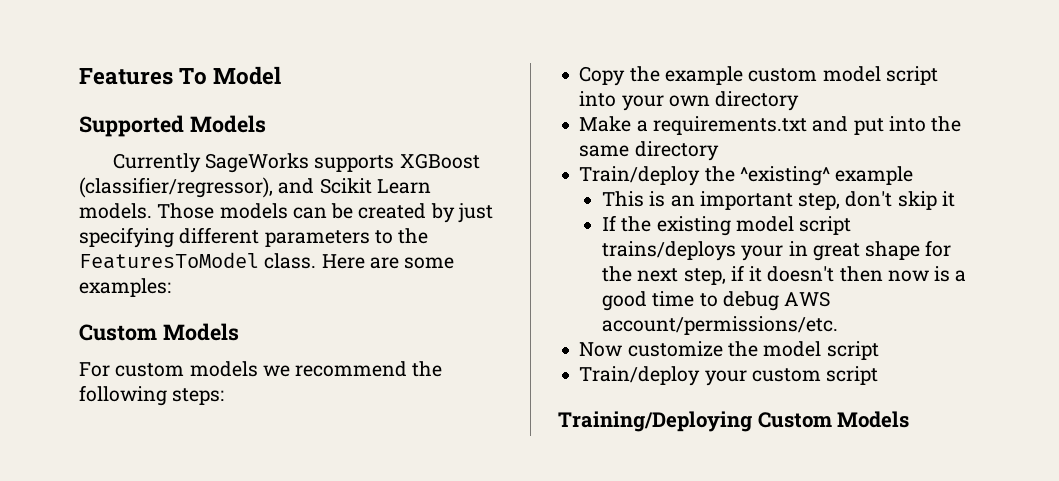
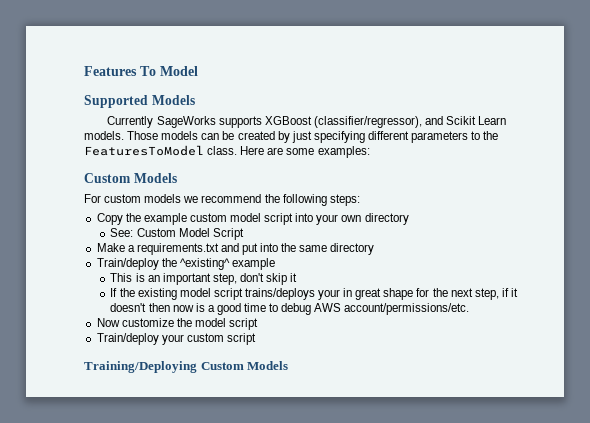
+ See: Custom Model Script

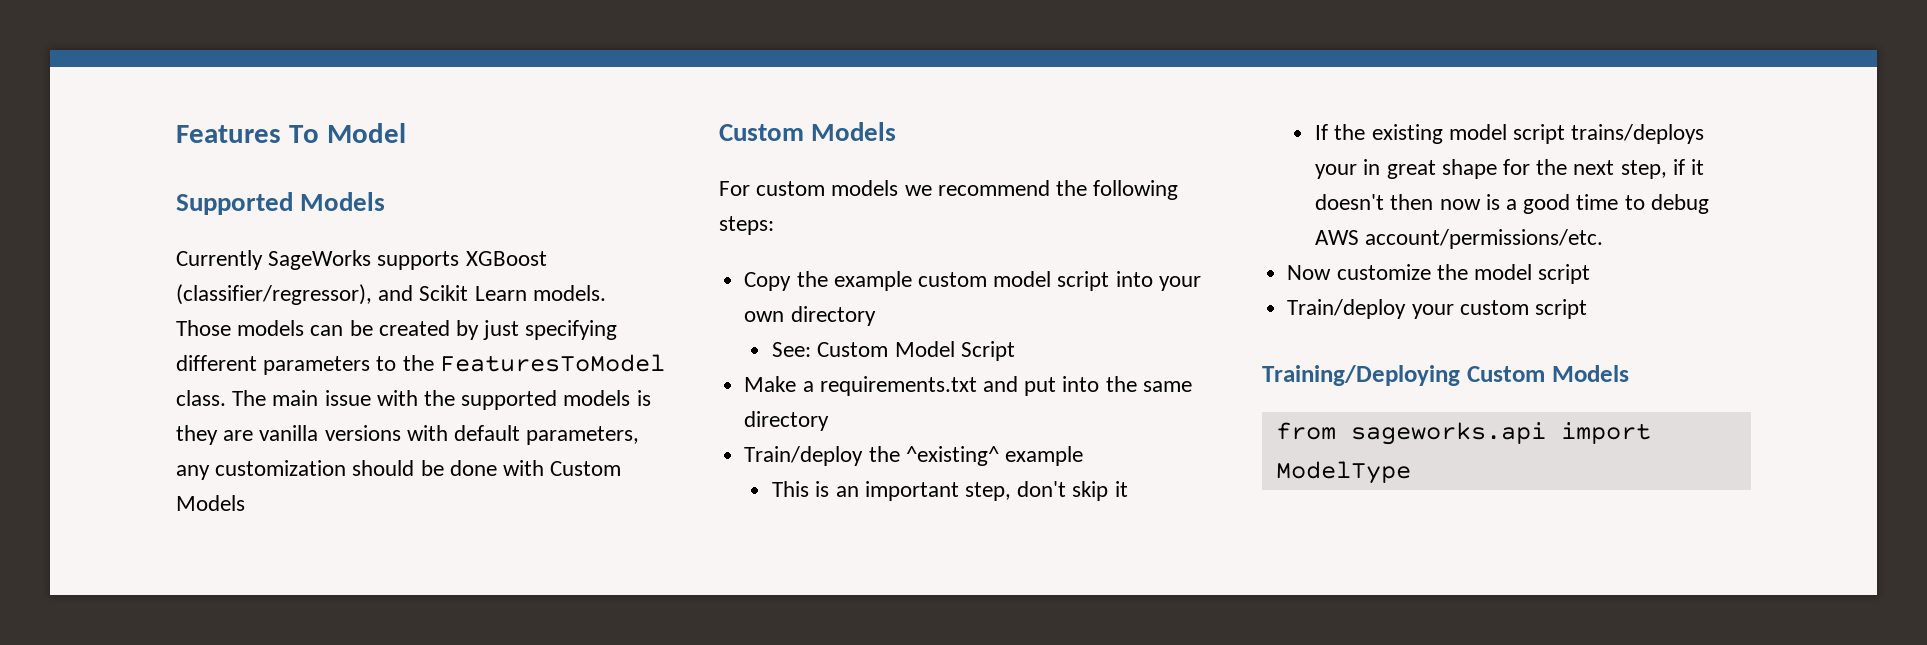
- Here are some examples:
+ The main issue with the supported models is they are vanilla versions with default parameters, any customization should be done with Custom Models
+ from sageworks.api import ModelType

